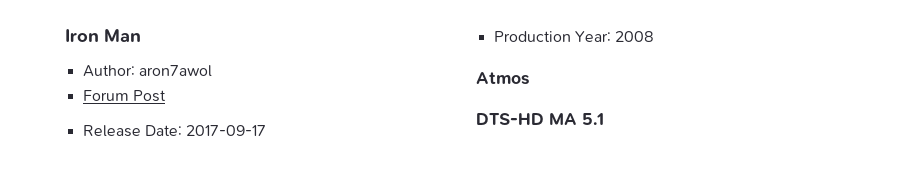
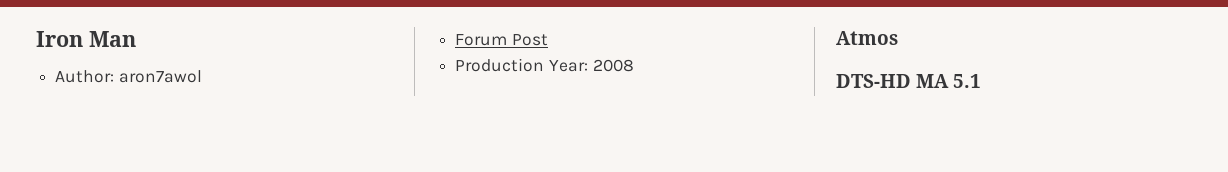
- Release Date: 2017-09-17

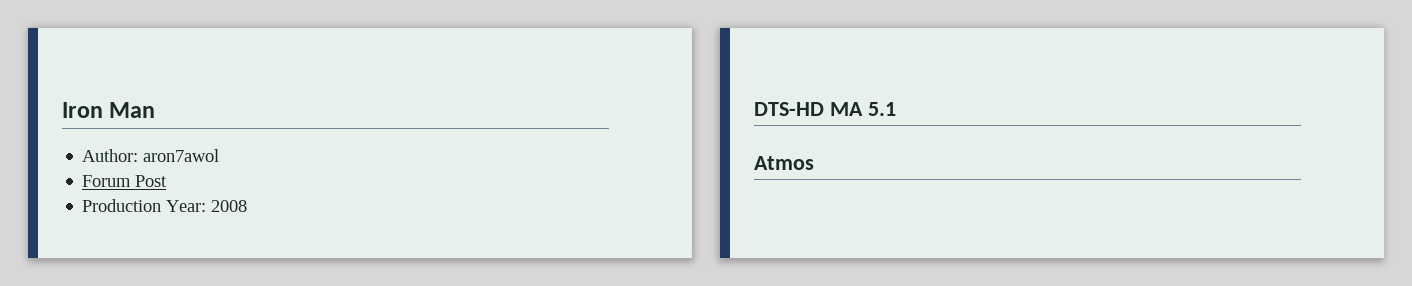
- Atmos
+ Atmos

